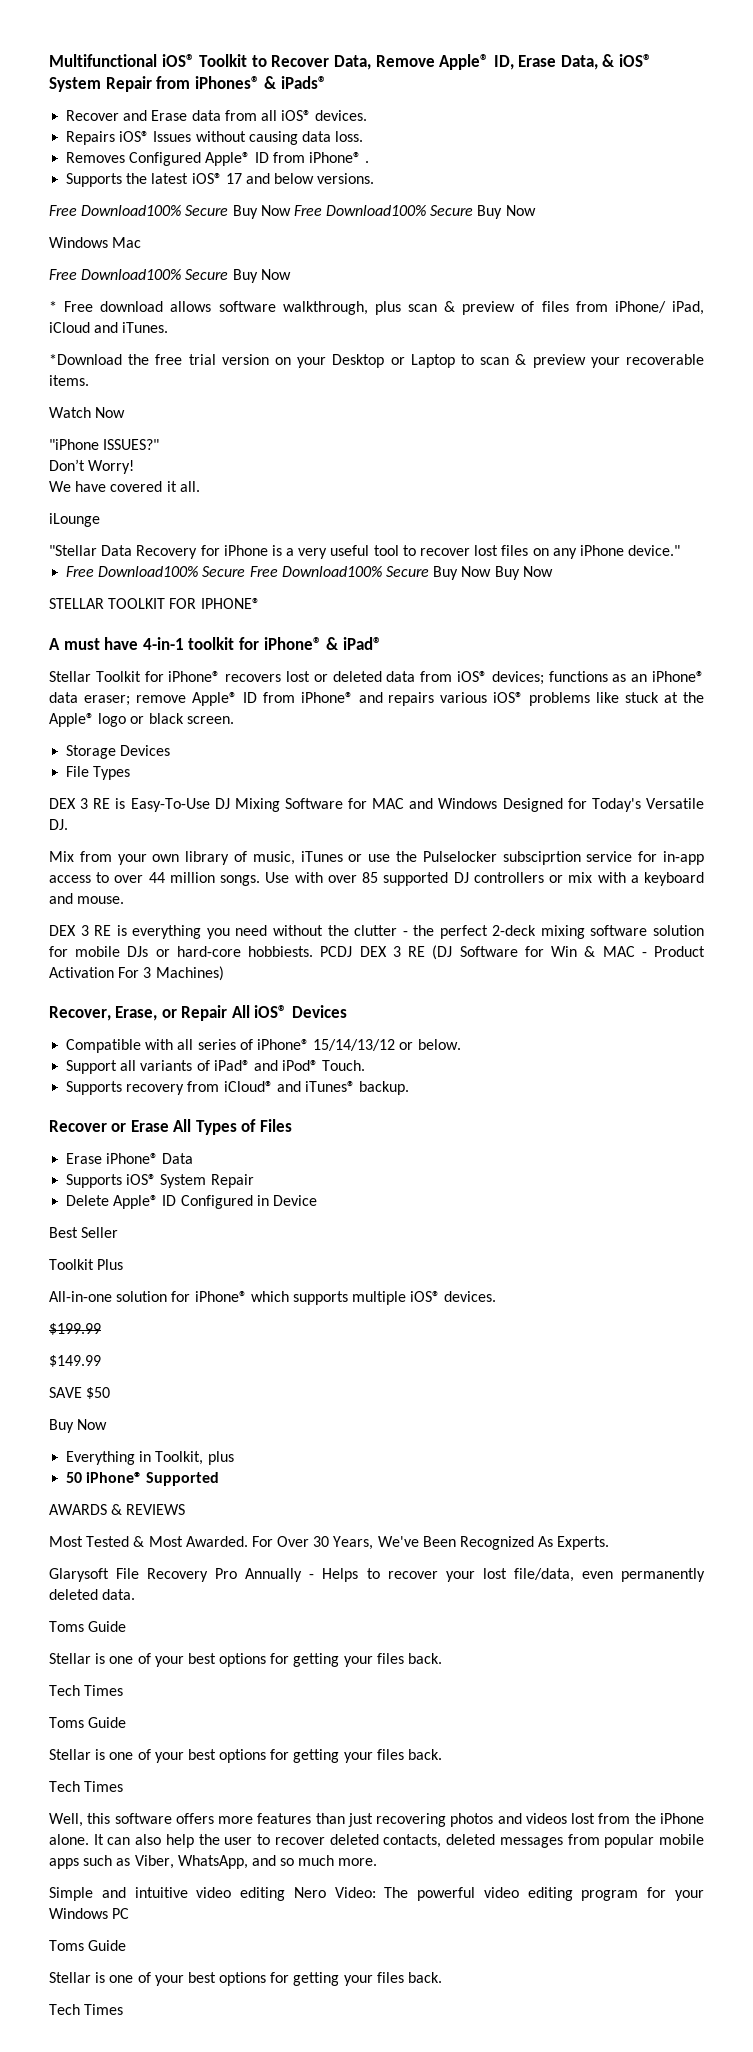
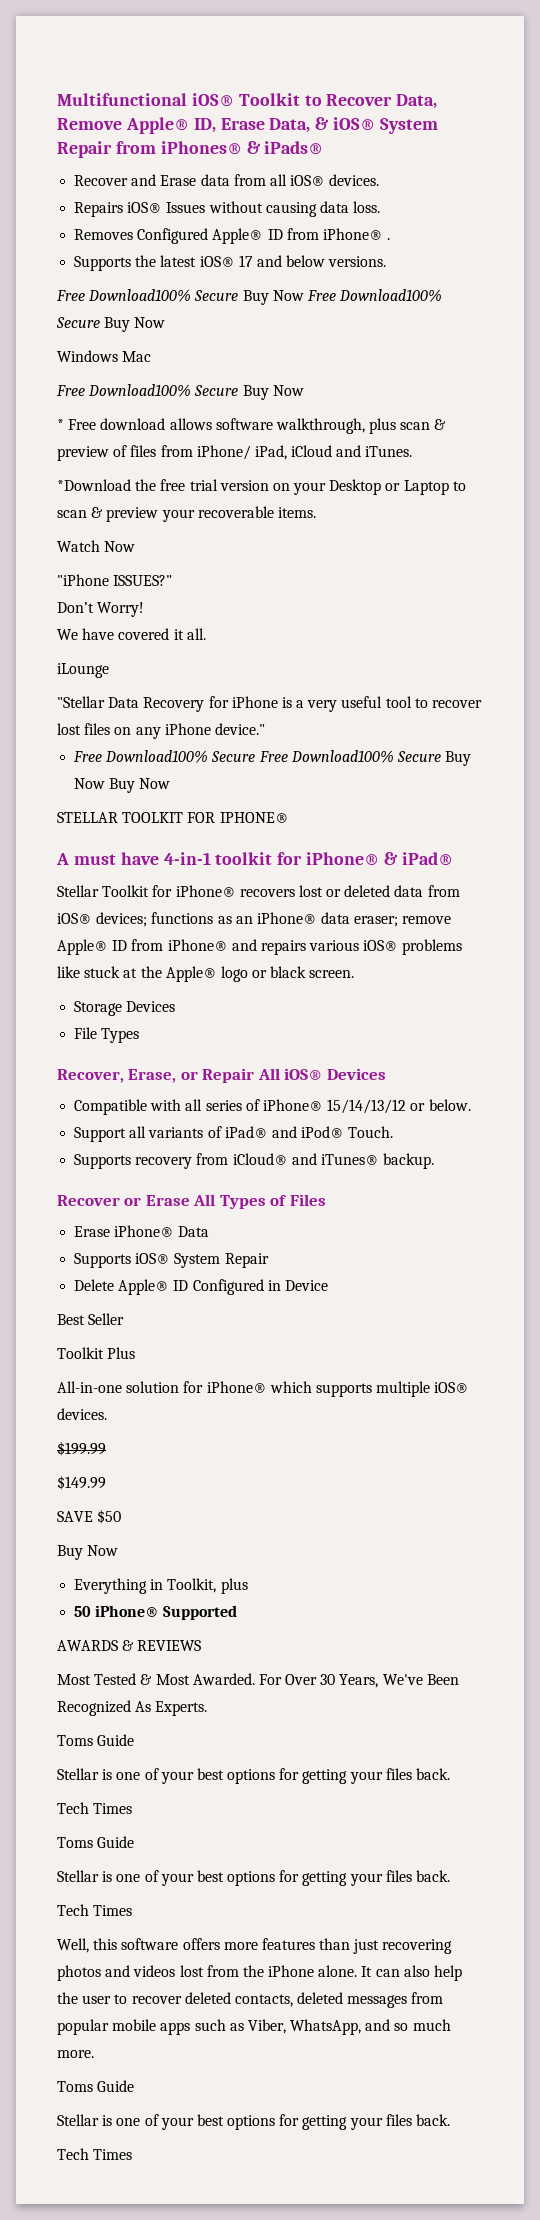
- DEX 3 RE is Easy-To-Use DJ Mixing Software for MAC and Windows Designed for Today's Versatile DJ.
- Mix from your own library of music, iTunes or use the Pulselocker subsciprtion service for in-app access to over 44 million songs. Use with over 85 supported DJ controllers or mix with a keyboard and mouse.
- DEX 3 RE is everything you need without the clutter - the perfect 2-deck mixing software solution for mobile DJs or hard-core hobbiests. PCDJ DEX 3 RE (DJ Software for Win & MAC - Product Activation For 3 Machines)
- Glarysoft File Recovery Pro Annually - Helps to recover your lost file/data, even permanently deleted data.
- Simple and intuitive video editing Nero Video: The powerful video editing program for your Windows PC

